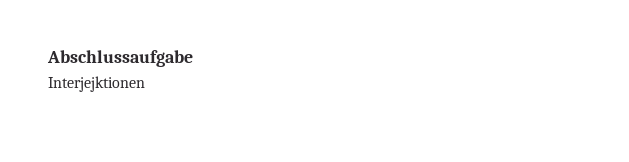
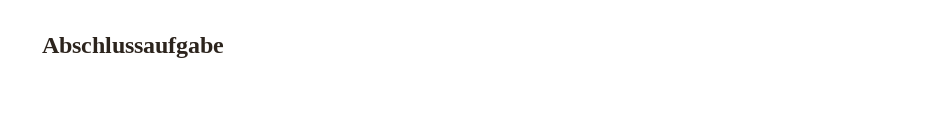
- Interjejktionen

